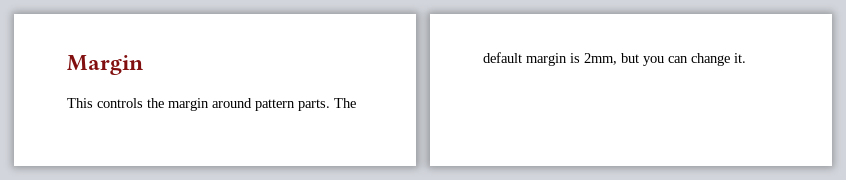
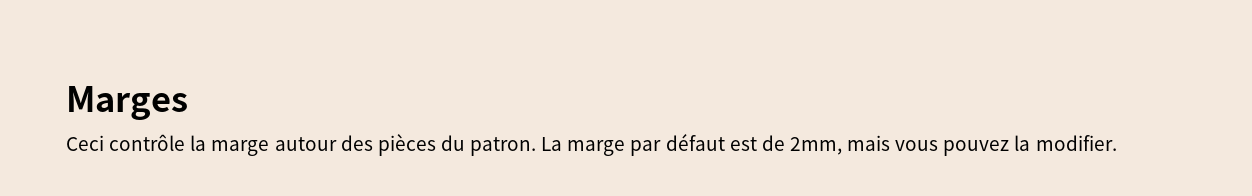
- Margin
- This controls the margin around pattern parts. The default margin is 2mm, but you can change it.
+ Marges
+ Ceci contrôle la marge autour des pièces du patron. La marge par défaut est de 2mm, mais vous pouvez la modifier.

